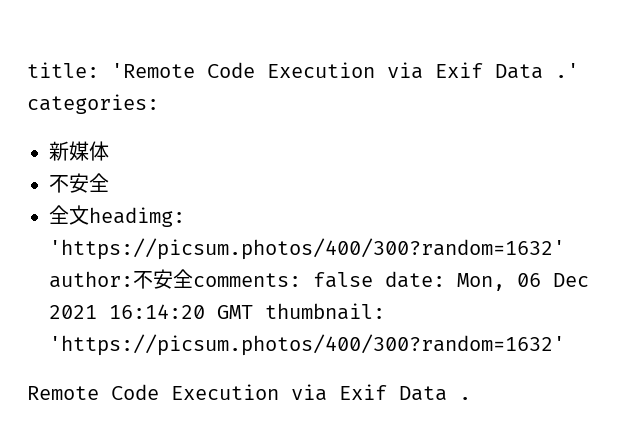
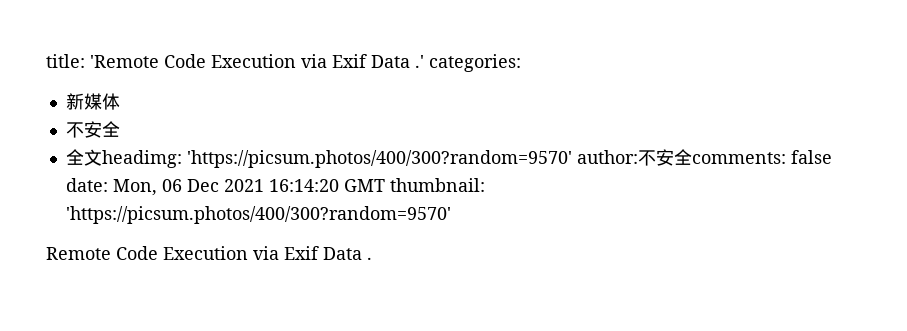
- 全文headimg: 'https://picsum.photos/400/300?random=1632' author:不安全comments: false date: Mon, 06 Dec 2021 16:14:20 GMT thumbnail: 'https://picsum.photos/400/300?random=1632'
+ 全文headimg: 'https://picsum.photos/400/300?random=9570' author:不安全comments: false date: Mon, 06 Dec 2021 16:14:20 GMT thumbnail: 'https://picsum.photos/400/300?random=9570'

